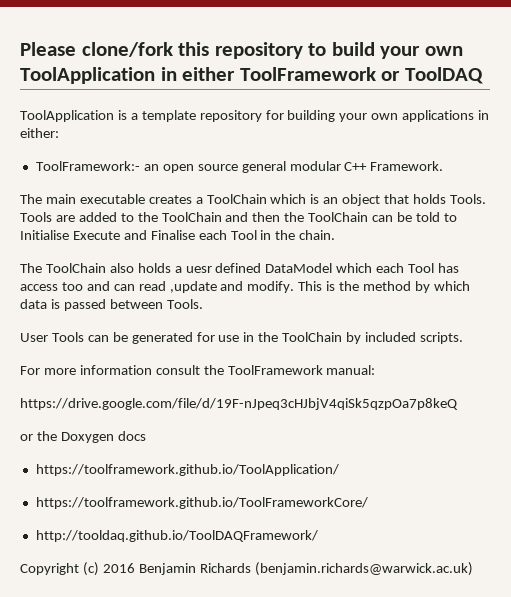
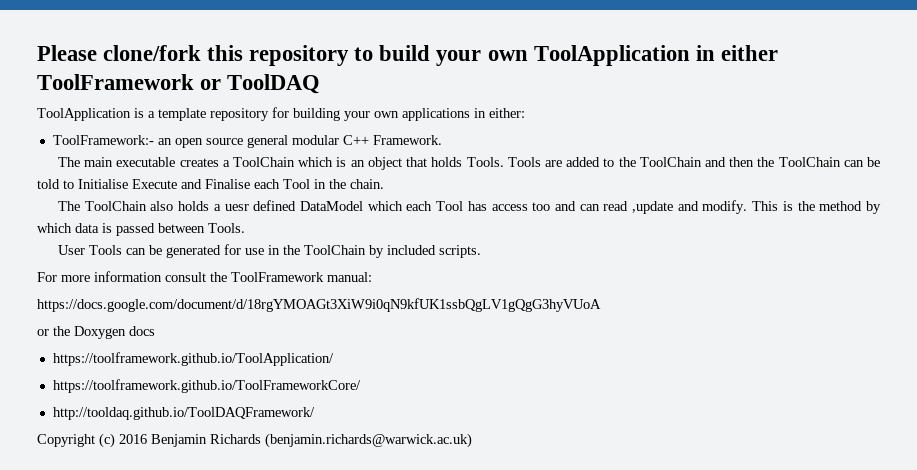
- https://drive.google.com/file/d/19F-nJpeq3cHJbjV4qiSk5qzpOa7p8keQ
+ https://docs.google.com/document/d/18rgYMOAGt3XiW9i0qN9kfUK1ssbQgLV1gQgG3hyVUoA

